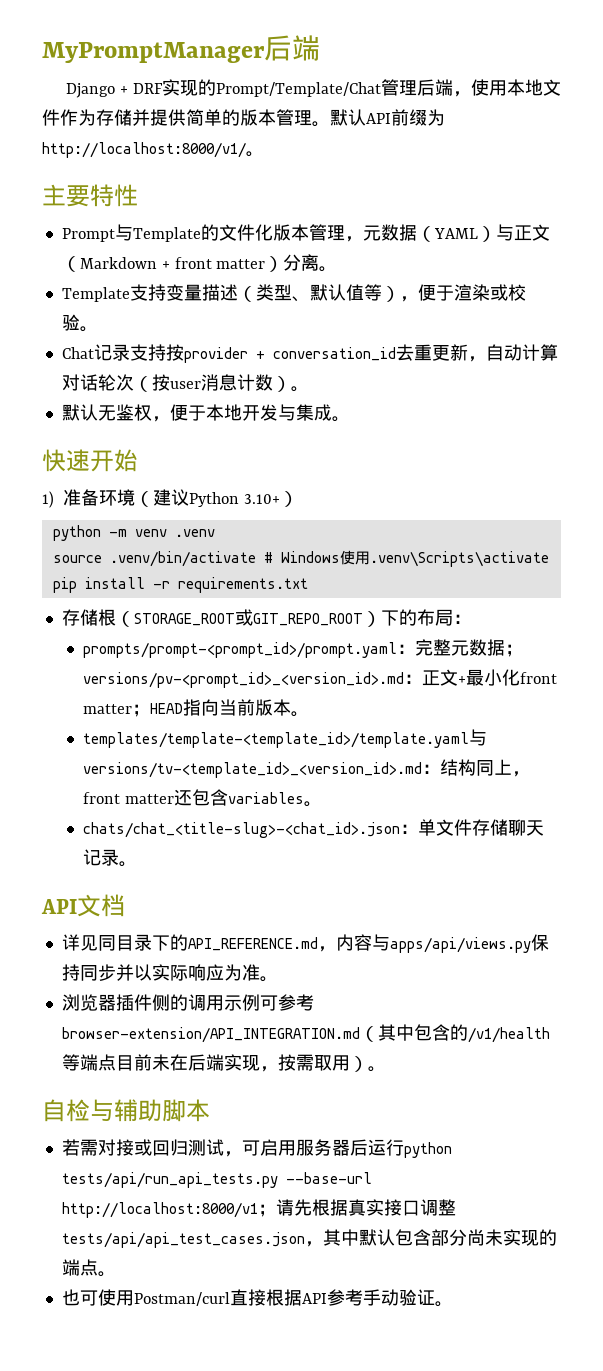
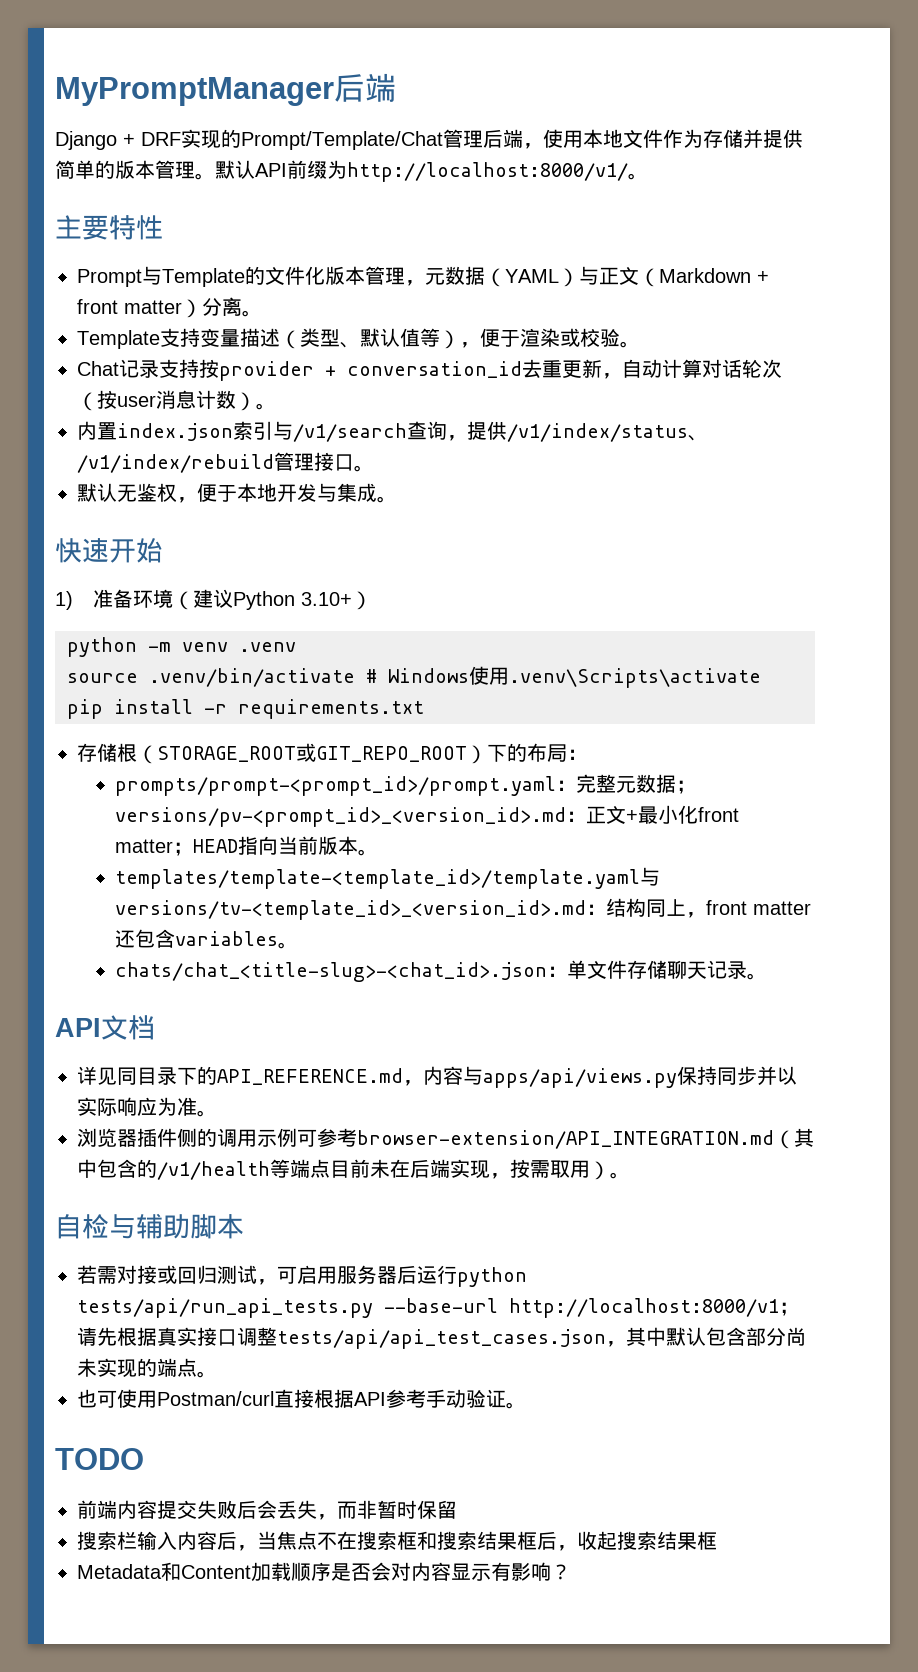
+ 内置index.json索引与/v1/search查询，提供/v1/index/status、/v1/index/rebuild管理接口。
+ TODO
+ 前端内容提交失败后会丢失，而非暂时保留
+ 搜索栏输入内容后，当焦点不在搜索框和搜索结果框后，收起搜索结果框
+ Metadata和Content加载顺序是否会对内容显示有影响？

